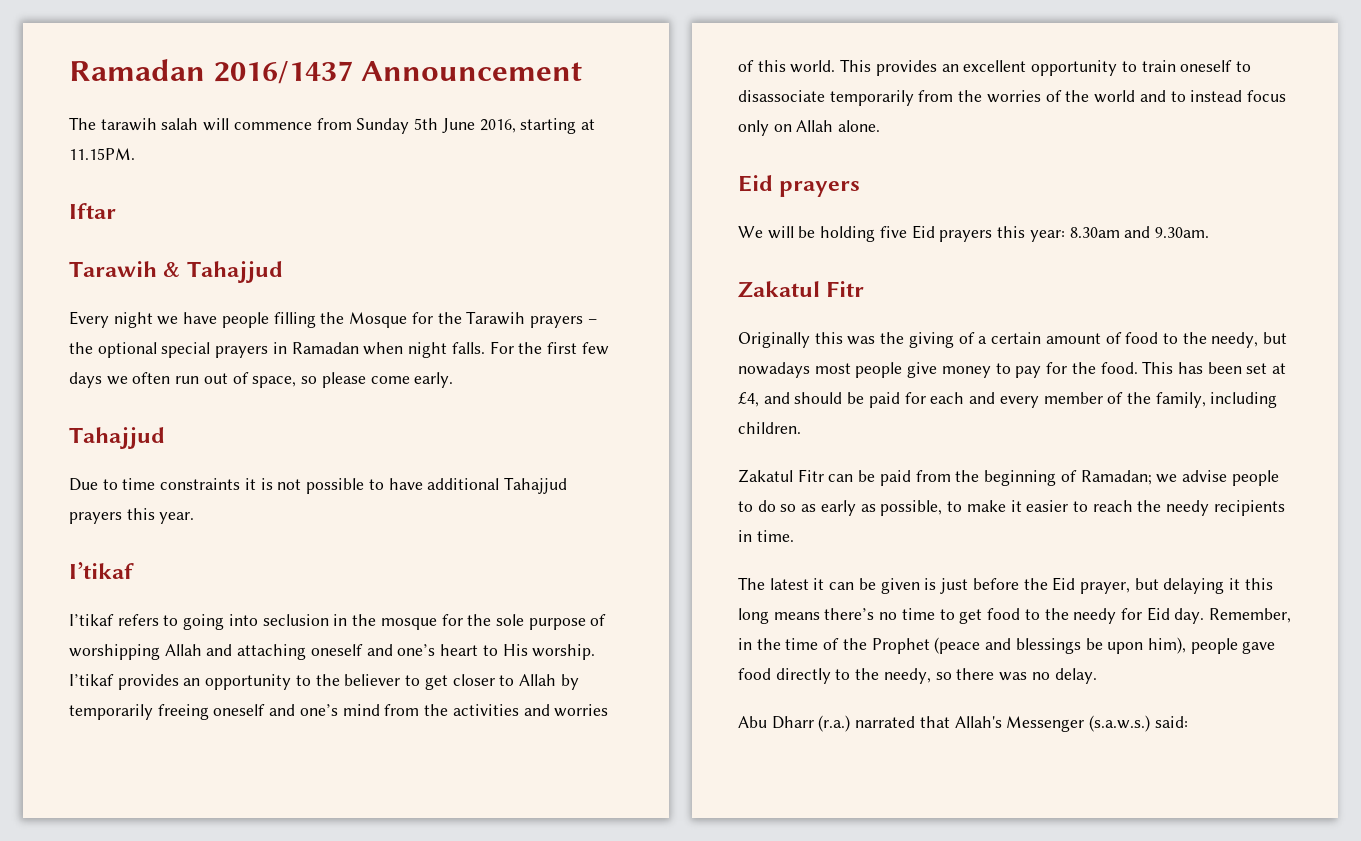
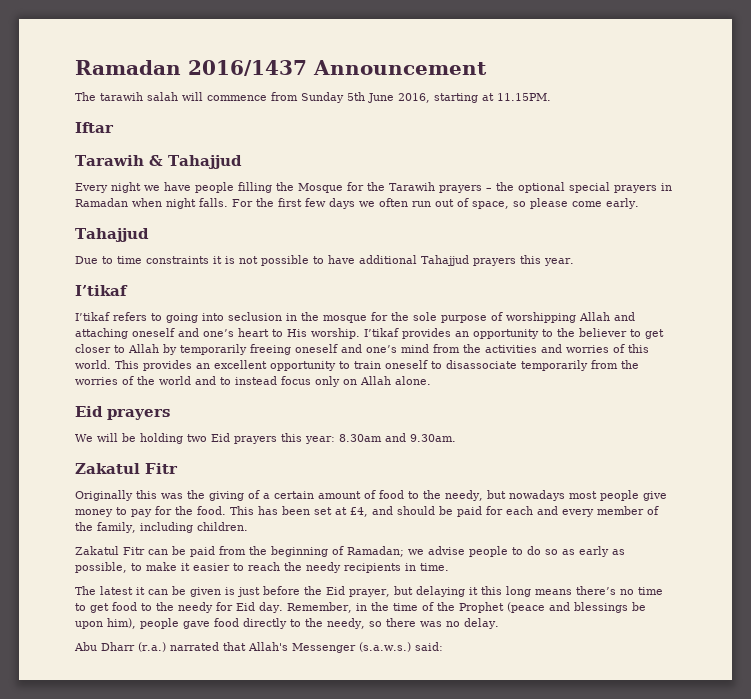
- We will be holding five Eid prayers this year: 8.30am and 9.30am.
+ We will be holding two Eid prayers this year: 8.30am and 9.30am.

